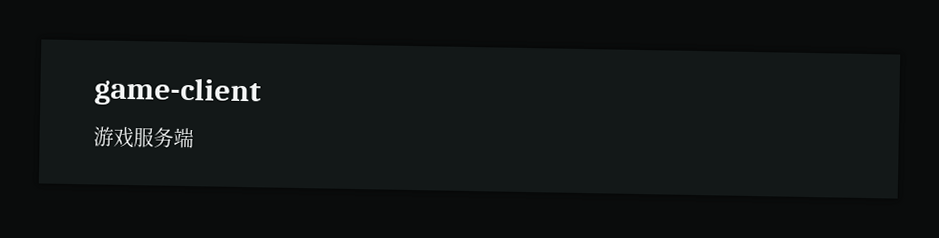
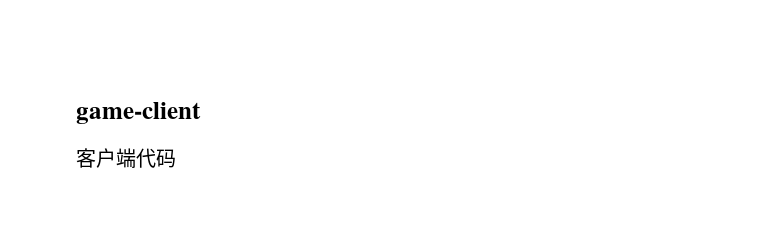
- 游戏服务端
+ 客户端代码

